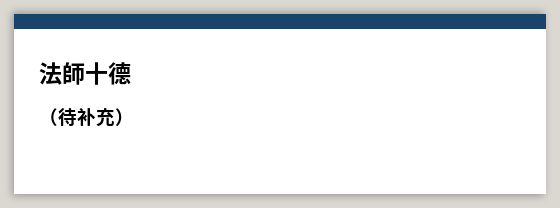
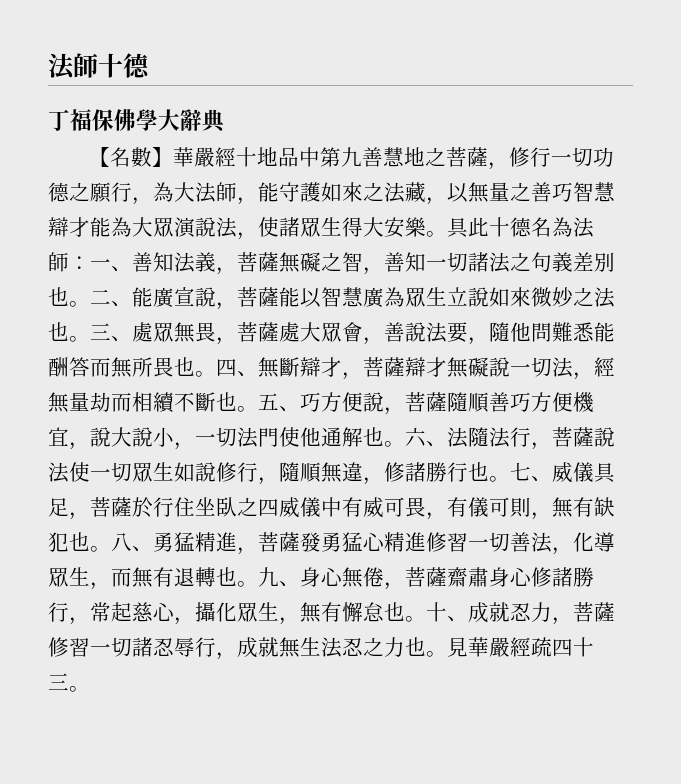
- （待补充）
+ 丁福保佛學大辭典
+ 【名數】華嚴經十地品中第九善慧地之菩薩，修行一切功德之願行，為大法師，能守護如來之法藏，以無量之善巧智慧辯才能為大眾演說法，使諸眾生得大安樂。具此十德名為法師：一、善知法義，菩薩無礙之智，善知一切諸法之句義差別也。二、能廣宣說，菩薩能以智慧廣為眾生立說如來微妙之法也。三、處眾無畏，菩薩處大眾會，善說法要，隨他問難悉能酬答而無所畏也。四、無斷辯才，菩薩辯才無礙說一切法，經無量劫而相續不斷也。五、巧方便說，菩薩隨順善巧方便機宜，說大說小，一切法門使他通解也。六、法隨法行，菩薩說法使一切眾生如說修行，隨順無違，修諸勝行也。七、威儀具足，菩薩於行住坐臥之四威儀中有威可畏，有儀可則，無有缺犯也。八、勇猛精進，菩薩發勇猛心精進修習一切善法，化導眾生，而無有退轉也。九、身心無倦，菩薩齋肅身心修諸勝行，常起慈心，攝化眾生，無有懈怠也。十、成就忍力，菩薩修習一切諸忍辱行，成就無生法忍之力也。見華嚴經疏四十三。

